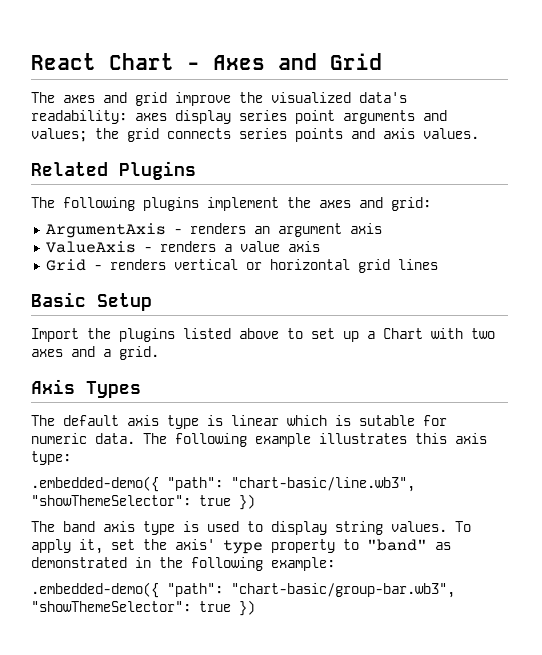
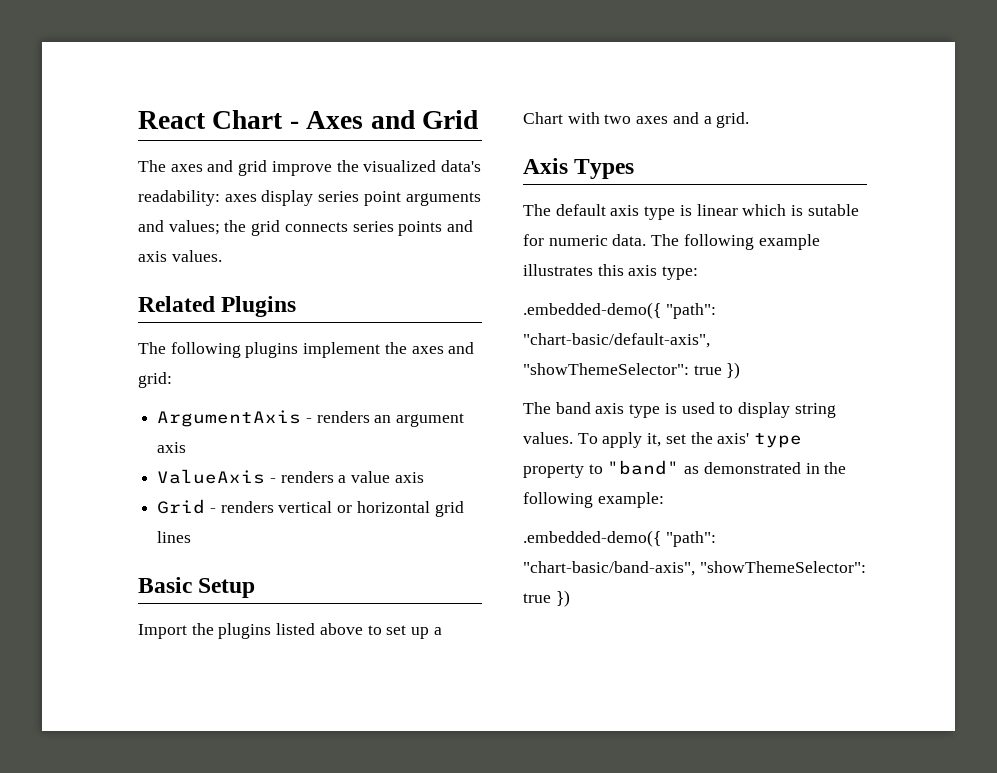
- .embedded-demo({ "path": "chart-basic/line.wb3", "showThemeSelector": true })
+ .embedded-demo({ "path": "chart-basic/default-axis", "showThemeSelector": true })
- .embedded-demo({ "path": "chart-basic/group-bar.wb3", "showThemeSelector": true })
+ .embedded-demo({ "path": "chart-basic/band-axis", "showThemeSelector": true })

